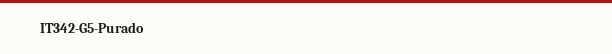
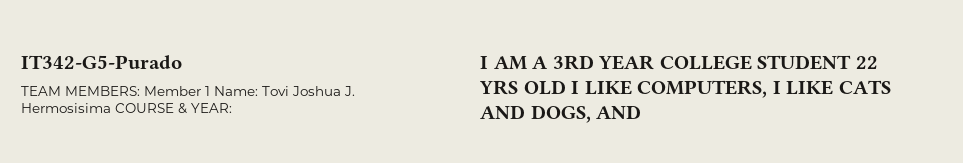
+ TEAM MEMBERS: Member 1 Name: Tovi Joshua J. Hermosisima COURSE & YEAR:
+ I AM A 3RD YEAR COLLEGE STUDENT 22 YRS OLD I LIKE COMPUTERS, I LIKE CATS AND DOGS, AND

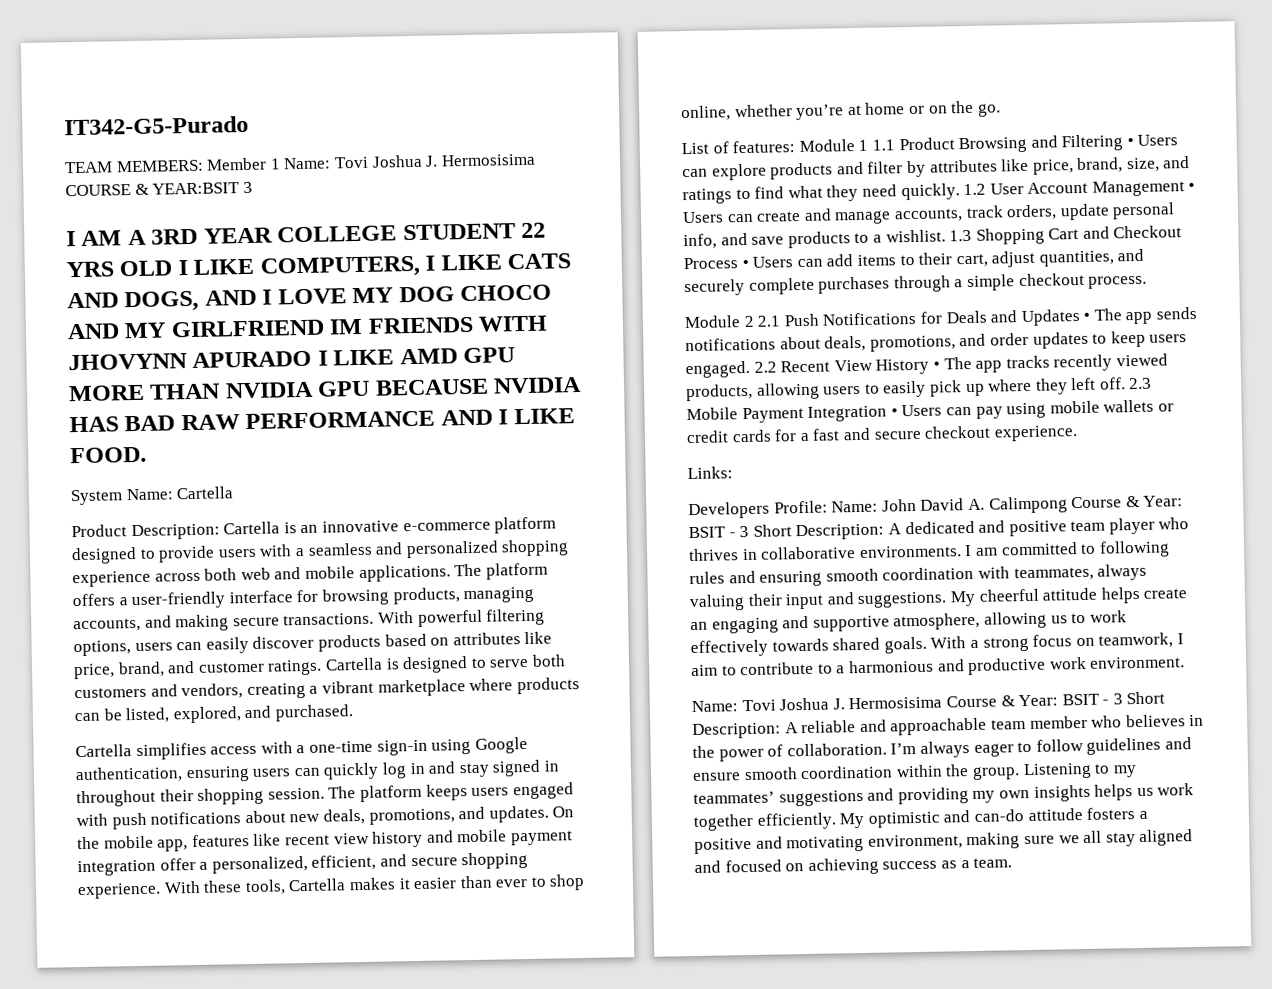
- TEAM MEMBERS: Member 1 Name: Tovi Joshua J. Hermosisima COURSE & YEAR:
+ TEAM MEMBERS: Member 1 Name: Tovi Joshua J. Hermosisima COURSE & YEAR:BSIT 3
- I AM A 3RD YEAR COLLEGE STUDENT 22 YRS OLD I LIKE COMPUTERS, I LIKE CATS AND DOGS, AND
+ I AM A 3RD YEAR COLLEGE STUDENT 22 YRS OLD I LIKE COMPUTERS, I LIKE CATS AND DOGS, AND I LOVE MY DOG CHOCO AND MY GIRLFRIEND IM FRIENDS WITH JHOVYNN APURADO I LIKE AMD GPU MORE THAN NVIDIA GPU BECAUSE NVIDIA HAS BAD RAW PERFORMANCE AND I LIKE FOOD.
+ System Name: Cartella
+ Product Description: Cartella is an innovative e-commerce platform designed to provide users with a seamless and personalized shopping experience across both web and mobile applications. The platform offers a user-friendly interface for browsing products, managing accounts, and making secure transactions. With powerful filtering options, users can easily discover products based on attributes like price, brand, and customer ratings. Cartella is designed to serve both customers and vendors, creating a vibrant marketplace where products can be listed, explored, and purchased.
+ Cartella simplifies access with a one-time sign-in using Google authentication, ensuring users can quickly log in and stay signed in throughout their shopping session. The platform keeps users engaged with push notifications about new deals, promotions, and updates. On the mobile app, features like recent view history and mobile payment integration offer a personalized, efficient, and secure shopping experience. With these tools, Cartella makes it easier than ever to shop online, whether you’re at home or on the go.
+ List of features: Module 1 1.1 Product Browsing and Filtering • Users can explore products and filter by attributes like price, brand, size, and ratings to find what they need quickly. 1.2 User Account Management • Users can create and manage accounts, track orders, update personal info, and save products to a wishlist. 1.3 Shopping Cart and Checkout Process • Users can add items to their cart, adjust quantities, and securely complete purchases through a simple checkout process.
+ Module 2 2.1 Push Notifications for Deals and Updates • The app sends notifications about deals, promotions, and order updates to keep users engaged. 2.2 Recent View History • The app tracks recently viewed products, allowing users to easily pick up where they left off. 2.3 Mobile Payment Integration • Users can pay using mobile wallets or credit cards for a fast and secure checkout experience.
+ Links:
+ Developers Profile: Name: John David A. Calimpong Course & Year: BSIT - 3 Short Description: A dedicated and positive team player who thrives in collaborative environments. I am committed to following rules and ensuring smooth coordination with teammates, always valuing their input and suggestions. My cheerful attitude helps create an engaging and supportive atmosphere, allowing us to work effectively towards shared goals. With a strong focus on teamwork, I aim to contribute to a harmonious and productive work environment.
+ Name: Tovi Joshua J. Hermosisima Course & Year: BSIT - 3 Short Description: A reliable and approachable team member who believes in the power of collaboration. I’m always eager to follow guidelines and ensure smooth coordination within the group. Listening to my teammates’ suggestions and providing my own insights helps us work together efficiently. My optimistic and can-do attitude fosters a positive and motivating environment, making sure we all stay aligned and focused on achieving success as a team.

